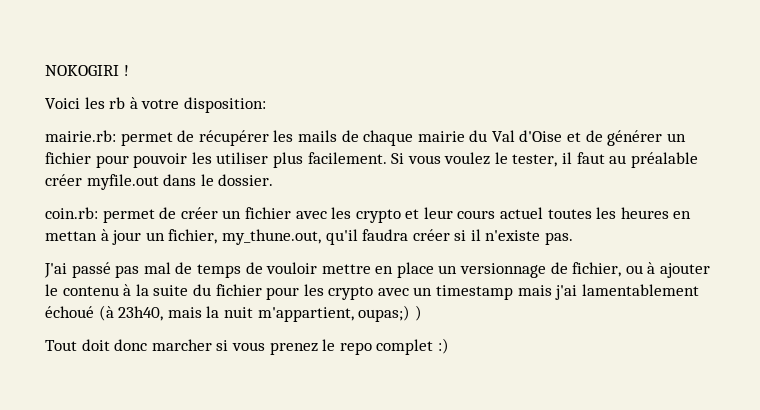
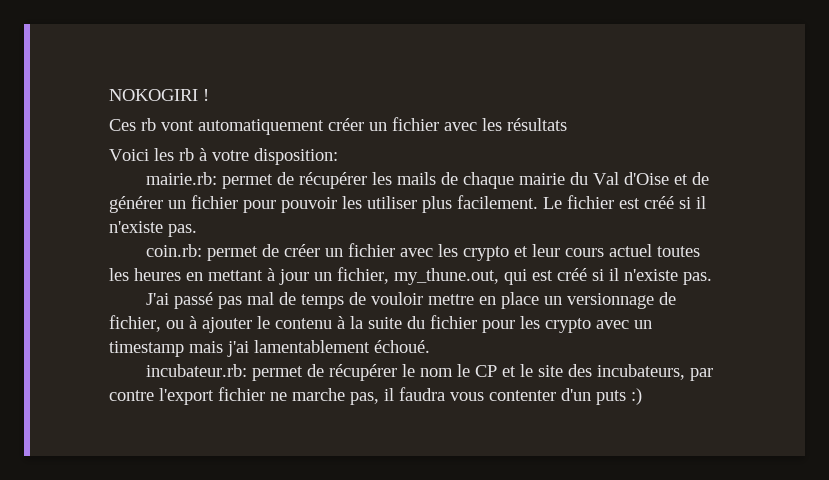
+ Ces rb vont automatiquement créer un fichier avec les résultats
- Si vous voulez le tester, il faut au préalable créer myfile.out dans le dossier.
+ Le fichier est créé si il n'existe pas.
- coin.rb: permet de créer un fichier avec les crypto et leur cours actuel toutes les heures en mettan à jour un fichier, my_thune.out, qu'il faudra créer si il n'existe pas.
+ coin.rb: permet de créer un fichier avec les crypto et leur cours actuel toutes les heures en mettant à jour un fichier, my_thune.out, qui est créé si il n'existe pas.
- J'ai passé pas mal de temps de vouloir mettre en place un versionnage de fichier, ou à ajouter le contenu à la suite du fichier pour les crypto avec un timestamp mais j'ai lamentablement échoué (à 23h40, mais la nuit m'appartient, oupas;) )
- Tout doit donc marcher si vous prenez le repo complet :)
+ J'ai passé pas mal de temps de vouloir mettre en place un versionnage de fichier, ou à ajouter le contenu à la suite du fichier pour les crypto avec un timestamp mais j'ai lamentablement échoué.
+ incubateur.rb: permet de récupérer le nom le CP et le site des incubateurs, par contre l'export fichier ne marche pas, il faudra vous contenter d'un puts :)

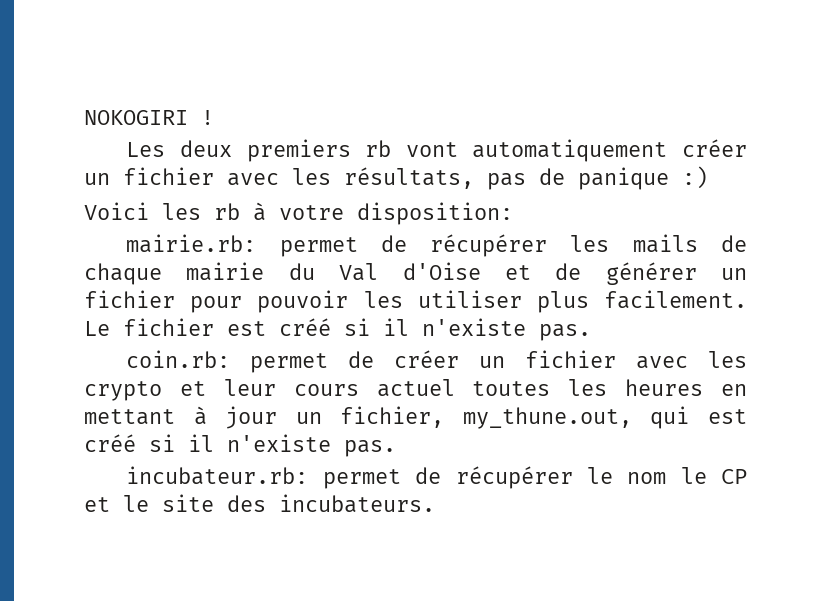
- Ces rb vont automatiquement créer un fichier avec les résultats
+ Les deux premiers rb vont automatiquement créer un fichier avec les résultats, pas de panique :)
- J'ai passé pas mal de temps de vouloir mettre en place un versionnage de fichier, ou à ajouter le contenu à la suite du fichier pour les crypto avec un timestamp mais j'ai lamentablement échoué.
- incubateur.rb: permet de récupérer le nom le CP et le site des incubateurs, par contre l'export fichier ne marche pas, il faudra vous contenter d'un puts :)
+ incubateur.rb: permet de récupérer le nom le CP et le site des incubateurs.

